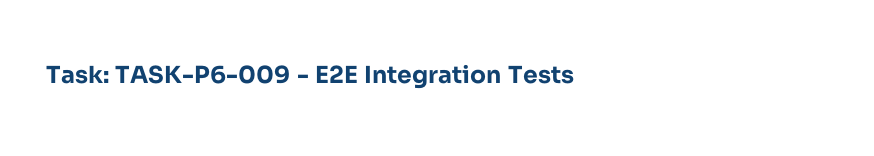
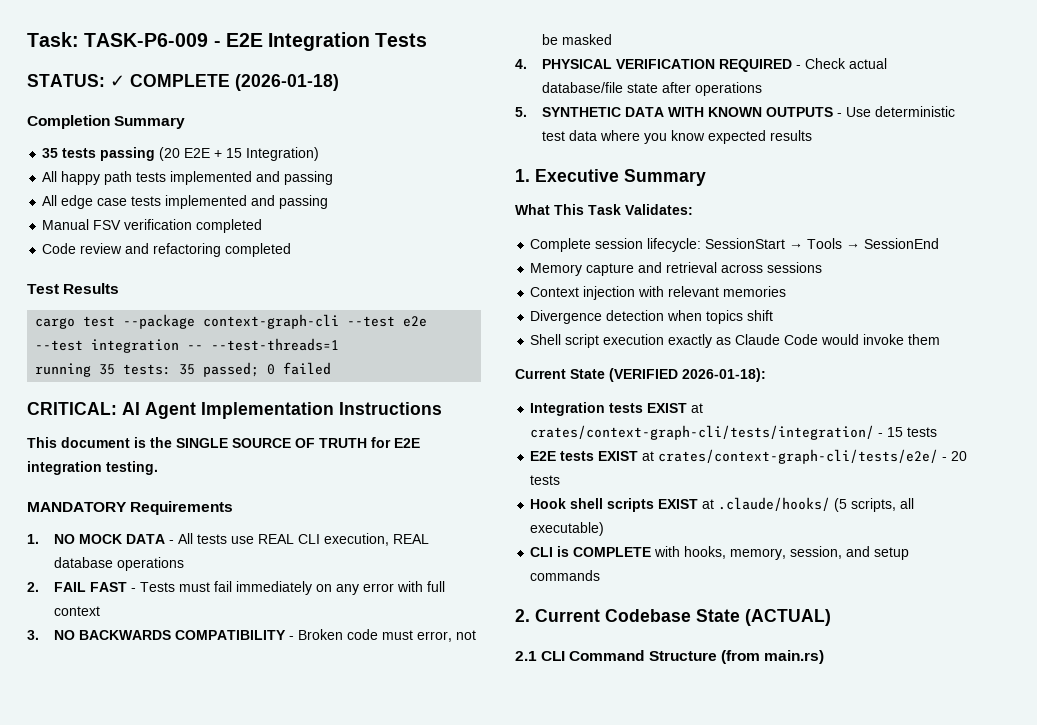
+ STATUS: ✓ COMPLETE (2026-01-18)
+ Completion Summary
+ 35 tests passing (20 E2E + 15 Integration)
+ All happy path tests implemented and passing
+ All edge case tests implemented and passing
+ Manual FSV verification completed
+ Code review and refactoring completed
+ Test Results
+ cargo test --package context-graph-cli --test e2e --test integration -- --test-threads=1
+ running 35 tests: 35 passed; 0 failed
+ CRITICAL: AI Agent Implementation Instructions
+ This document is the SINGLE SOURCE OF TRUTH for E2E integration testing.
+ MANDATORY Requirements
+ 1. NO MOCK DATA - All tests use REAL CLI execution, REAL database operations
+ 2. FAIL FAST - Tests must fail immediately on any error with full context
+ 3. NO BACKWARDS COMPATIBILITY - Broken code must error, not be masked
+ 4. PHYSICAL VERIFICATION REQUIRED - Check actual database/file state after operations
+ 5. SYNTHETIC DATA WITH KNOWN OUTPUTS - Use deterministic test data where you know expected results
+ 1. Executive Summary
+ What This Task Validates:
+ Complete session lifecycle: SessionStart → Tools → SessionEnd
+ Memory capture and retrieval across sessions
+ Context injection with relevant memories
+ Divergence detection when topics shift
+ Shell script execution exactly as Claude Code would invoke them
+ Current State (VERIFIED 2026-01-18):
+ Integration tests EXIST at crates/context-graph-cli/tests/integration/ - 15 tests
+ E2E tests EXIST at crates/context-graph-cli/tests/e2e/ - 20 tests
+ Hook shell scripts EXIST at .claude/hooks/ (5 scripts, all executable)
+ CLI is COMPLETE with hooks, memory, session, and setup commands
+ 2. Current Codebase State (ACTUAL)
+ 2.1 CLI Command Structure (from main.rs)

